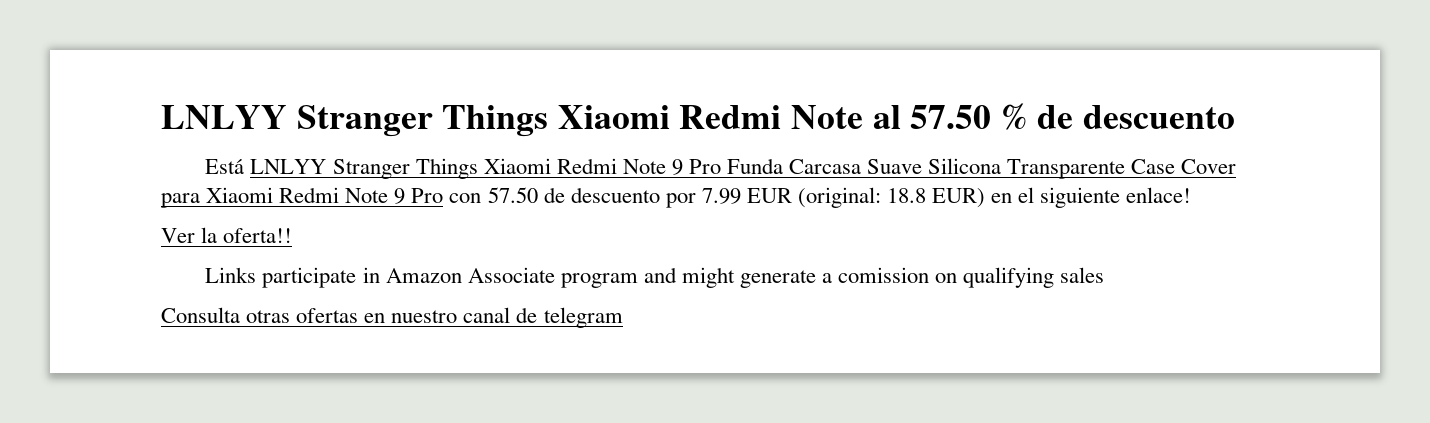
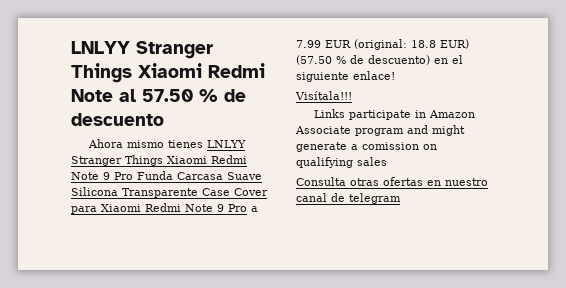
- Está LNLYY Stranger Things Xiaomi Redmi Note 9 Pro Funda Carcasa Suave Silicona Transparente Case Cover para Xiaomi Redmi Note 9 Pro con 57.50 de descuento por 7.99 EUR (original: 18.8 EUR) en el siguiente enlace!
+ Ahora mismo tienes LNLYY Stranger Things Xiaomi Redmi Note 9 Pro Funda Carcasa Suave Silicona Transparente Case Cover para Xiaomi Redmi Note 9 Pro a 7.99 EUR (original: 18.8 EUR) (57.50 % de descuento) en el siguiente enlace!
- Ver la oferta!!
+ Visítala!!!

